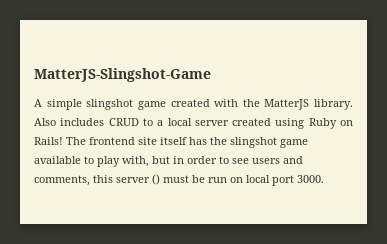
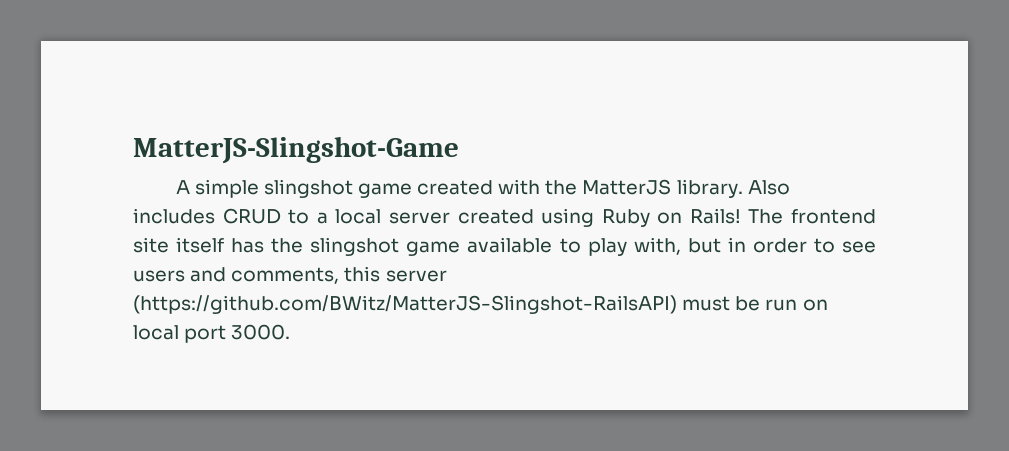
- The frontend site itself has the slingshot game available to play with, but in order to see users and comments, this server () must be run on local port 3000.
+ The frontend site itself has the slingshot game available to play with, but in order to see users and comments, this server (https://github.com/BWitz/MatterJS-Slingshot-RailsAPI) must be run on local port 3000.

